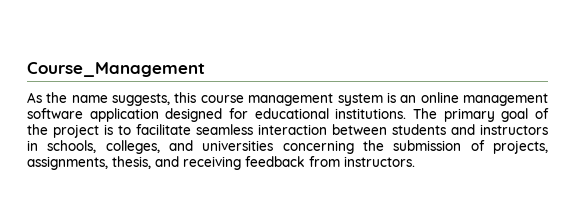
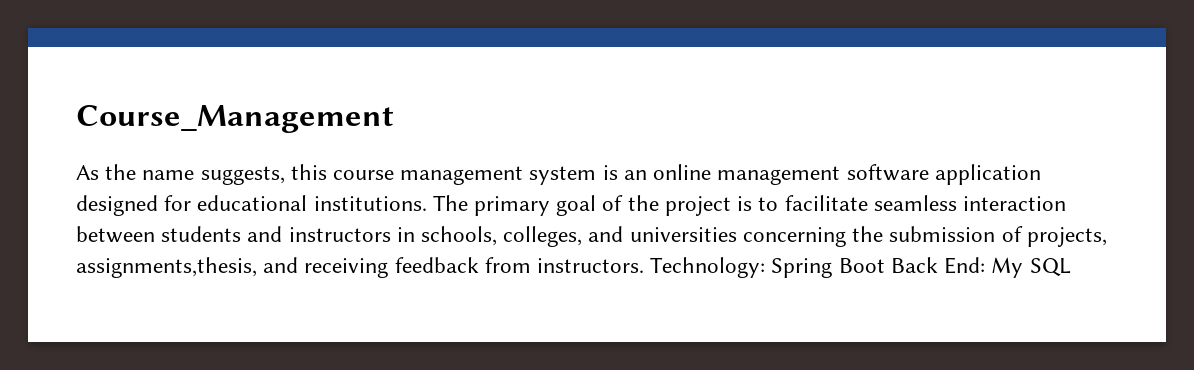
- The primary goal of the project is to facilitate seamless interaction between students and instructors in schools, colleges, and universities concerning the submission of projects, assignments, thesis, and receiving feedback from instructors.
+ The primary goal of the project is to facilitate seamless interaction between students and instructors in schools, colleges, and universities concerning the submission of projects, assignments,thesis, and receiving feedback from instructors.
+ Technology: Spring Boot Back End: My SQL

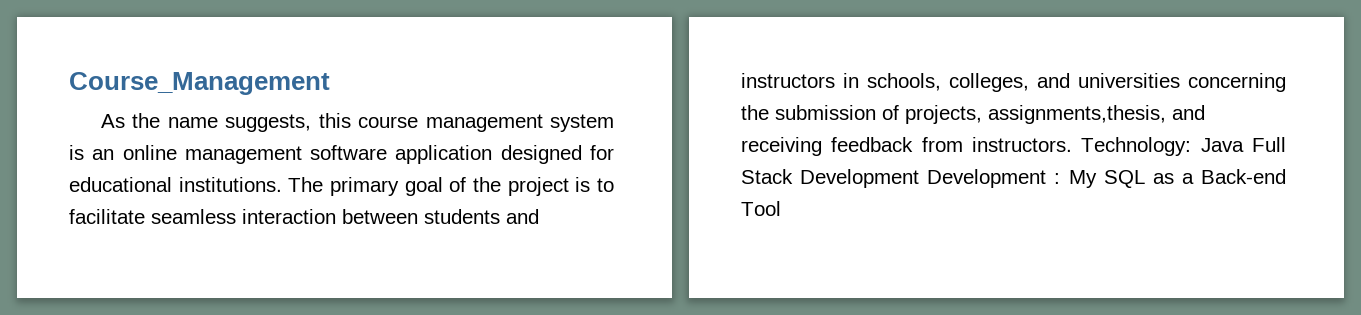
- Technology: Spring Boot Back End: My SQL
+ Technology: Java Full Stack Development Development : My SQL as a Back-end Tool

